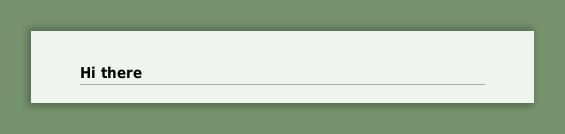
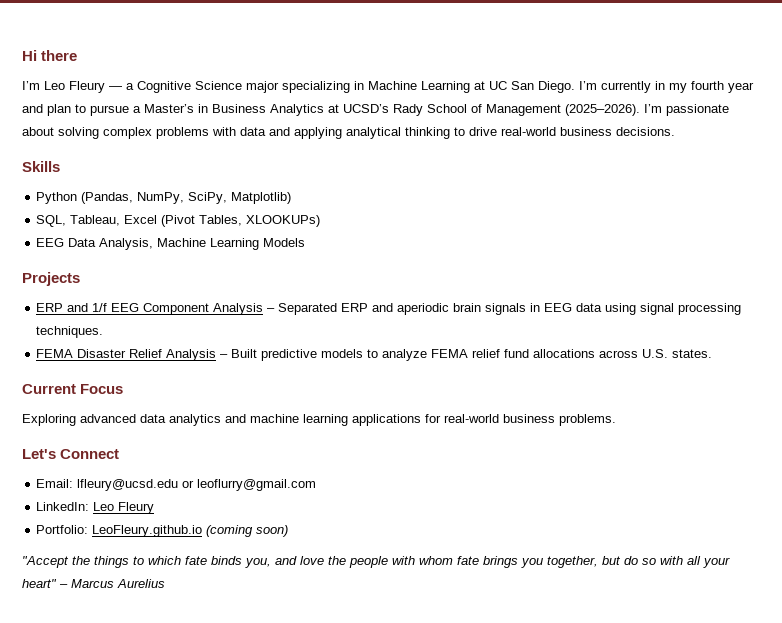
+ I’m Leo Fleury — a Cognitive Science major specializing in Machine Learning at UC San Diego. I’m currently in my fourth year and plan to pursue a Master’s in Business Analytics at UCSD’s Rady School of Management (2025–2026). I’m passionate about solving complex problems with data and applying analytical thinking to drive real-world business decisions.
+ Skills
+ Python (Pandas, NumPy, SciPy, Matplotlib)
+ SQL, Tableau, Excel (Pivot Tables, XLOOKUPs)
+ EEG Data Analysis, Machine Learning Models
+ Projects
+ ERP and 1/f EEG Component Analysis – Separated ERP and aperiodic brain signals in EEG data using signal processing techniques.
+ FEMA Disaster Relief Analysis – Built predictive models to analyze FEMA relief fund allocations across U.S. states.
+ Current Focus
+ Exploring advanced data analytics and machine learning applications for real-world business problems.
+ Let's Connect
+ Email: lfleury@ucsd.edu or leoflurry@gmail.com
+ LinkedIn: Leo Fleury
+ Portfolio: LeoFleury.github.io (coming soon)
+ "Accept the things to which fate binds you, and love the people with whom fate brings you together, but do so with all your heart" – Marcus Aurelius

